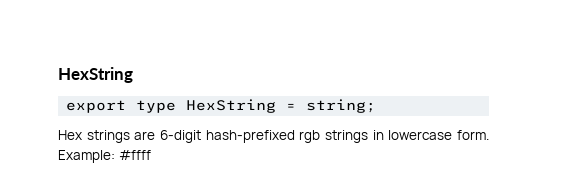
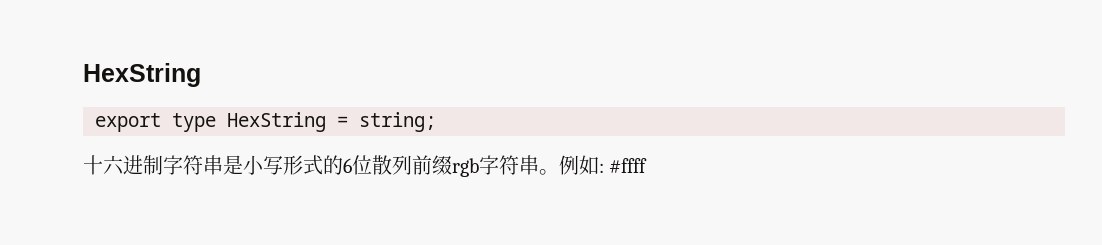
- Hex strings are 6-digit hash-prefixed rgb strings in lowercase form. Example: #ffff
+ 十六进制字符串是小写形式的6位散列前缀rgb字符串。例如: #ffff

